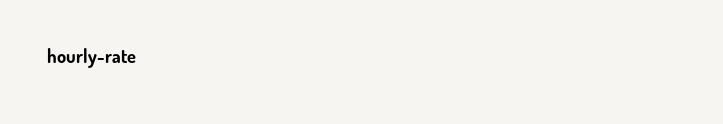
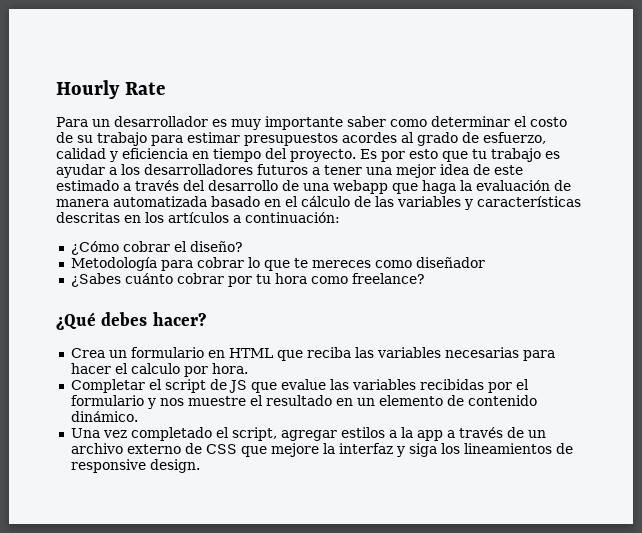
- hourly-rate
+ Hourly Rate
+ Para un desarrollador es muy importante saber como determinar el costo de su trabajo para estimar presupuestos acordes al grado de esfuerzo, calidad y eficiencia en tiempo del proyecto. Es por esto que tu trabajo es ayudar a los desarrolladores futuros a tener una mejor idea de este estimado a través del desarrollo de una webapp que haga la evaluación de manera automatizada basado en el cálculo de las variables y características descritas en los artículos a continuación:
+ ¿Cómo cobrar el diseño?
+ Metodología para cobrar lo que te mereces como diseñador
+ ¿Sabes cuánto cobrar por tu hora como freelance?
+ ¿Qué debes hacer?
+ Crea un formulario en HTML que reciba las variables necesarias para hacer el calculo por hora.
+ Completar el script de JS que evalue las variables recibidas por el formulario y nos muestre el resultado en un elemento de contenido dinámico.
+ Una vez completado el script, agregar estilos a la app a través de un archivo externo de CSS que mejore la interfaz y siga los lineamientos de responsive design.

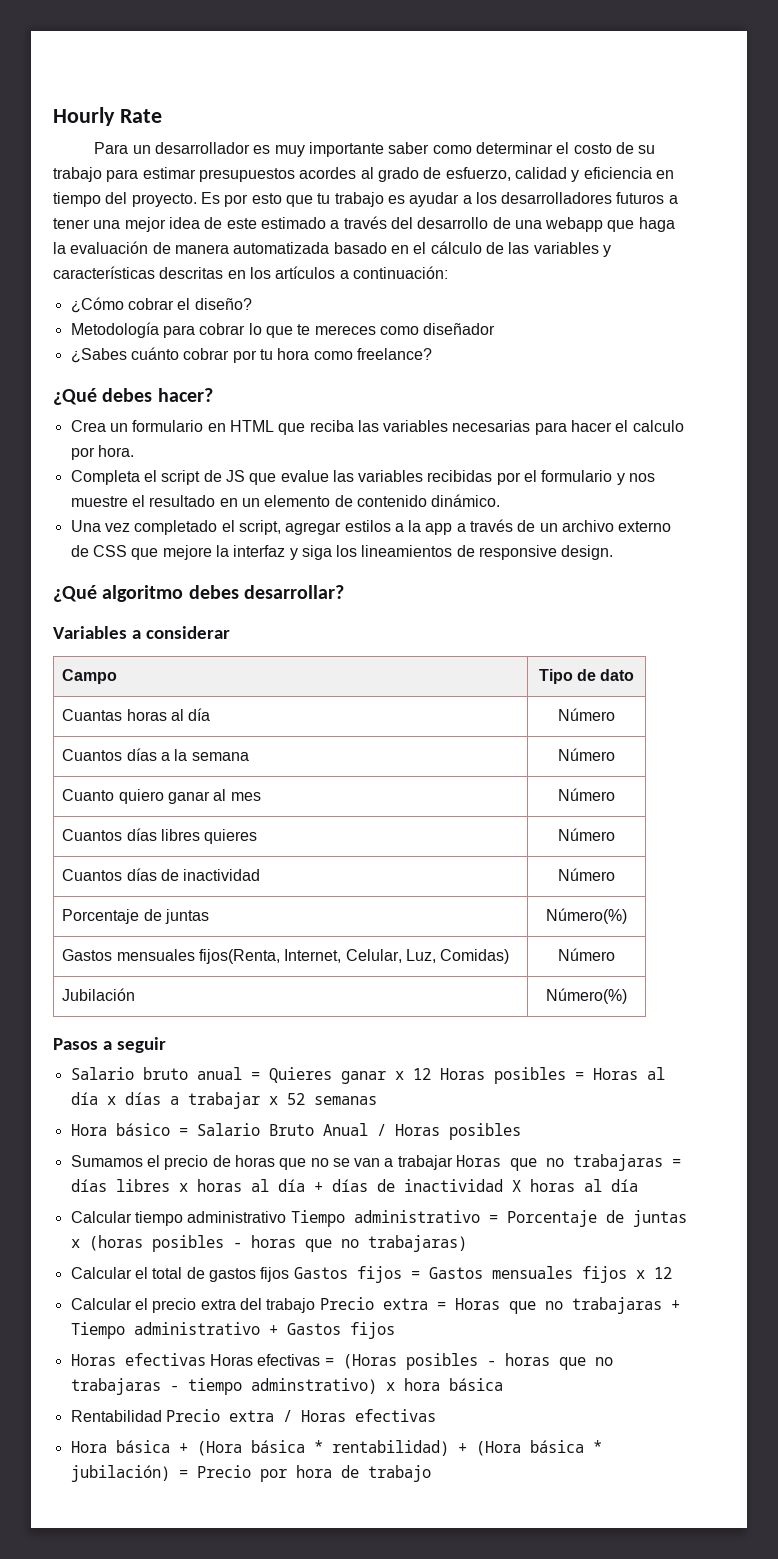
- Completar el script de JS que evalue las variables recibidas por el formulario y nos muestre el resultado en un elemento de contenido dinámico.
+ Completa el script de JS que evalue las variables recibidas por el formulario y nos muestre el resultado en un elemento de contenido dinámico.
+ ¿Qué algoritmo debes desarrollar?
+ Variables a considerar
+ Campo | Tipo de dato
+ Cuantas horas al día | Número
+ Cuantos días a la semana | Número
+ Cuanto quiero ganar al mes | Número
+ Cuantos días libres quieres | Número
+ Cuantos días de inactividad | Número
+ Porcentaje de juntas | Número(%)
+ Gastos mensuales fijos(Renta, Internet, Celular, Luz, Comidas) | Número
+ Jubilación | Número(%)
+ Pasos a seguir
+ Salario bruto anual = Quieres ganar x 12 Horas posibles = Horas al día x días a trabajar x 52 semanas
+ Hora básico = Salario Bruto Anual / Horas posibles
+ Sumamos el precio de horas que no se van a trabajar Horas que no trabajaras = días libres x horas al día + días de inactividad X horas al día
+ Calcular tiempo administrativo Tiempo administrativo = Porcentaje de juntas x (horas posibles - horas que no trabajaras)
+ Calcular el total de gastos fijos Gastos fijos = Gastos mensuales fijos x 12
+ Calcular el precio extra del trabajo Precio extra = Horas que no trabajaras + Tiempo administrativo + Gastos fijos
+ Horas efectivas Horas efectivas = (Horas posibles - horas que no trabajaras - tiempo adminstrativo) x hora básica
+ Rentabilidad Precio extra / Horas efectivas
+ Hora básica + (Hora básica * rentabilidad) + (Hora básica * jubilación) = Precio por hora de trabajo

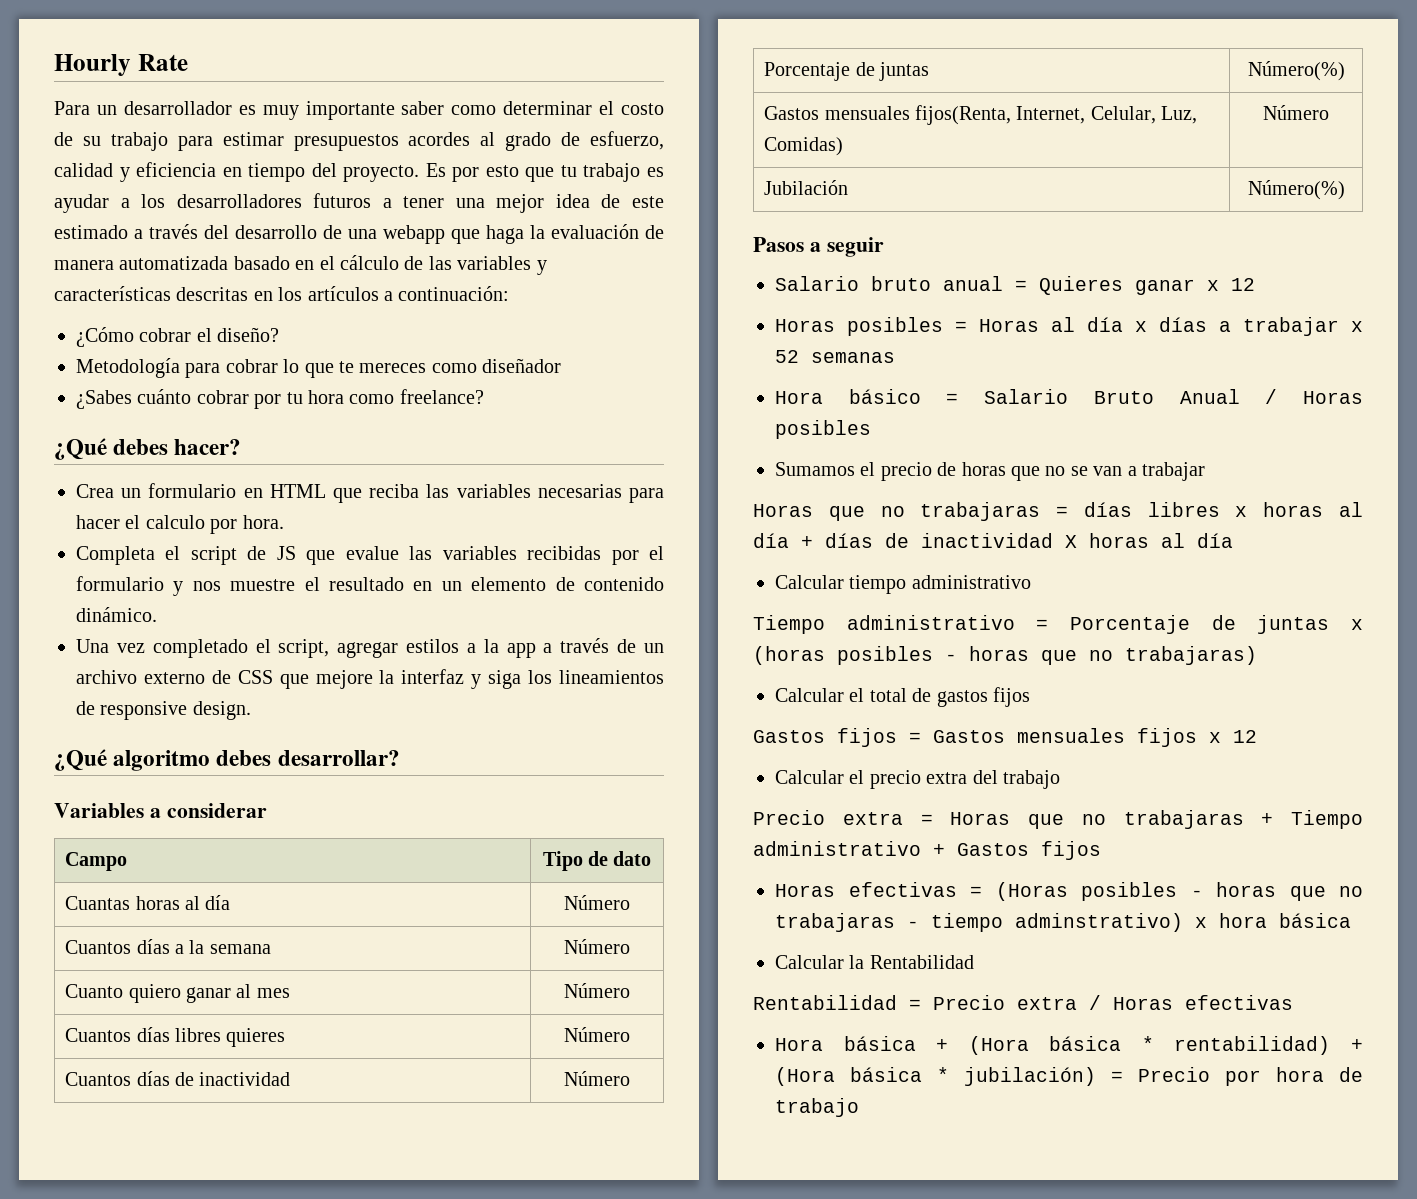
- Salario bruto anual = Quieres ganar x 12 Horas posibles = Horas al día x días a trabajar x 52 semanas
+ Salario bruto anual = Quieres ganar x 12
+ Horas posibles = Horas al día x días a trabajar x 52 semanas
- Sumamos el precio de horas que no se van a trabajar Horas que no trabajaras = días libres x horas al día + días de inactividad X horas al día
+ Sumamos el precio de horas que no se van a trabajar
+ Horas que no trabajaras = días libres x horas al día + días de inactividad X horas al día
- Calcular tiempo administrativo Tiempo administrativo = Porcentaje de juntas x (horas posibles - horas que no trabajaras)
+ Calcular tiempo administrativo
+ Tiempo administrativo = Porcentaje de juntas x (horas posibles - horas que no trabajaras)
- Calcular el total de gastos fijos Gastos fijos = Gastos mensuales fijos x 12
+ Calcular el total de gastos fijos
+ Gastos fijos = Gastos mensuales fijos x 12
- Calcular el precio extra del trabajo Precio extra = Horas que no trabajaras + Tiempo administrativo + Gastos fijos
+ Calcular el precio extra del trabajo
+ Precio extra = Horas que no trabajaras + Tiempo administrativo + Gastos fijos
- Horas efectivas Horas efectivas = (Horas posibles - horas que no trabajaras - tiempo adminstrativo) x hora básica
+ Horas efectivas = (Horas posibles - horas que no trabajaras - tiempo adminstrativo) x hora básica
- Rentabilidad Precio extra / Horas efectivas
+ Calcular la Rentabilidad
+ Rentabilidad = Precio extra / Horas efectivas

